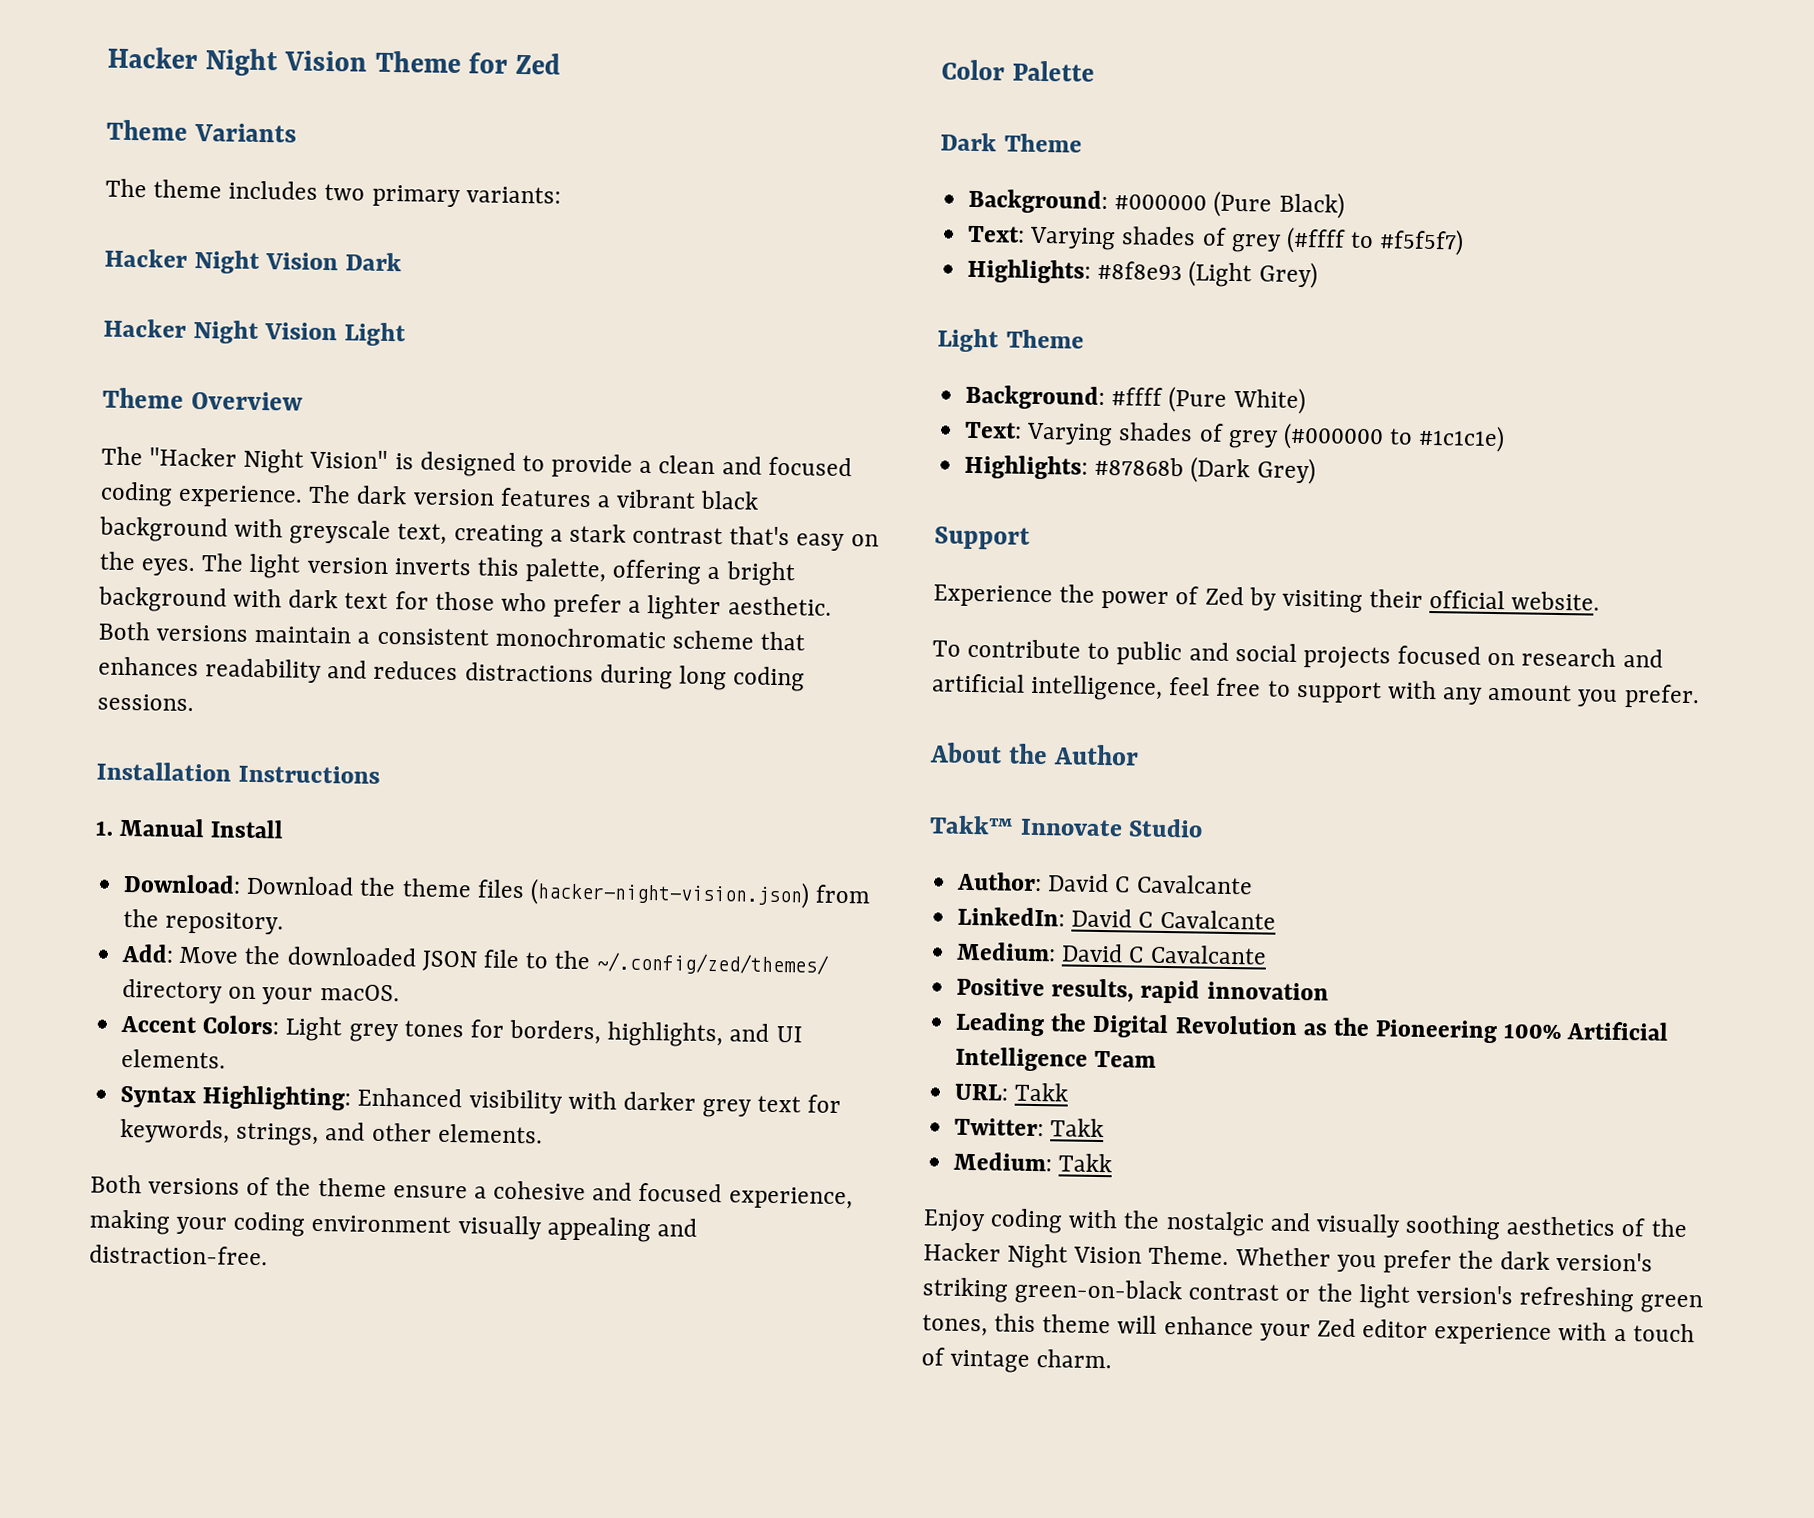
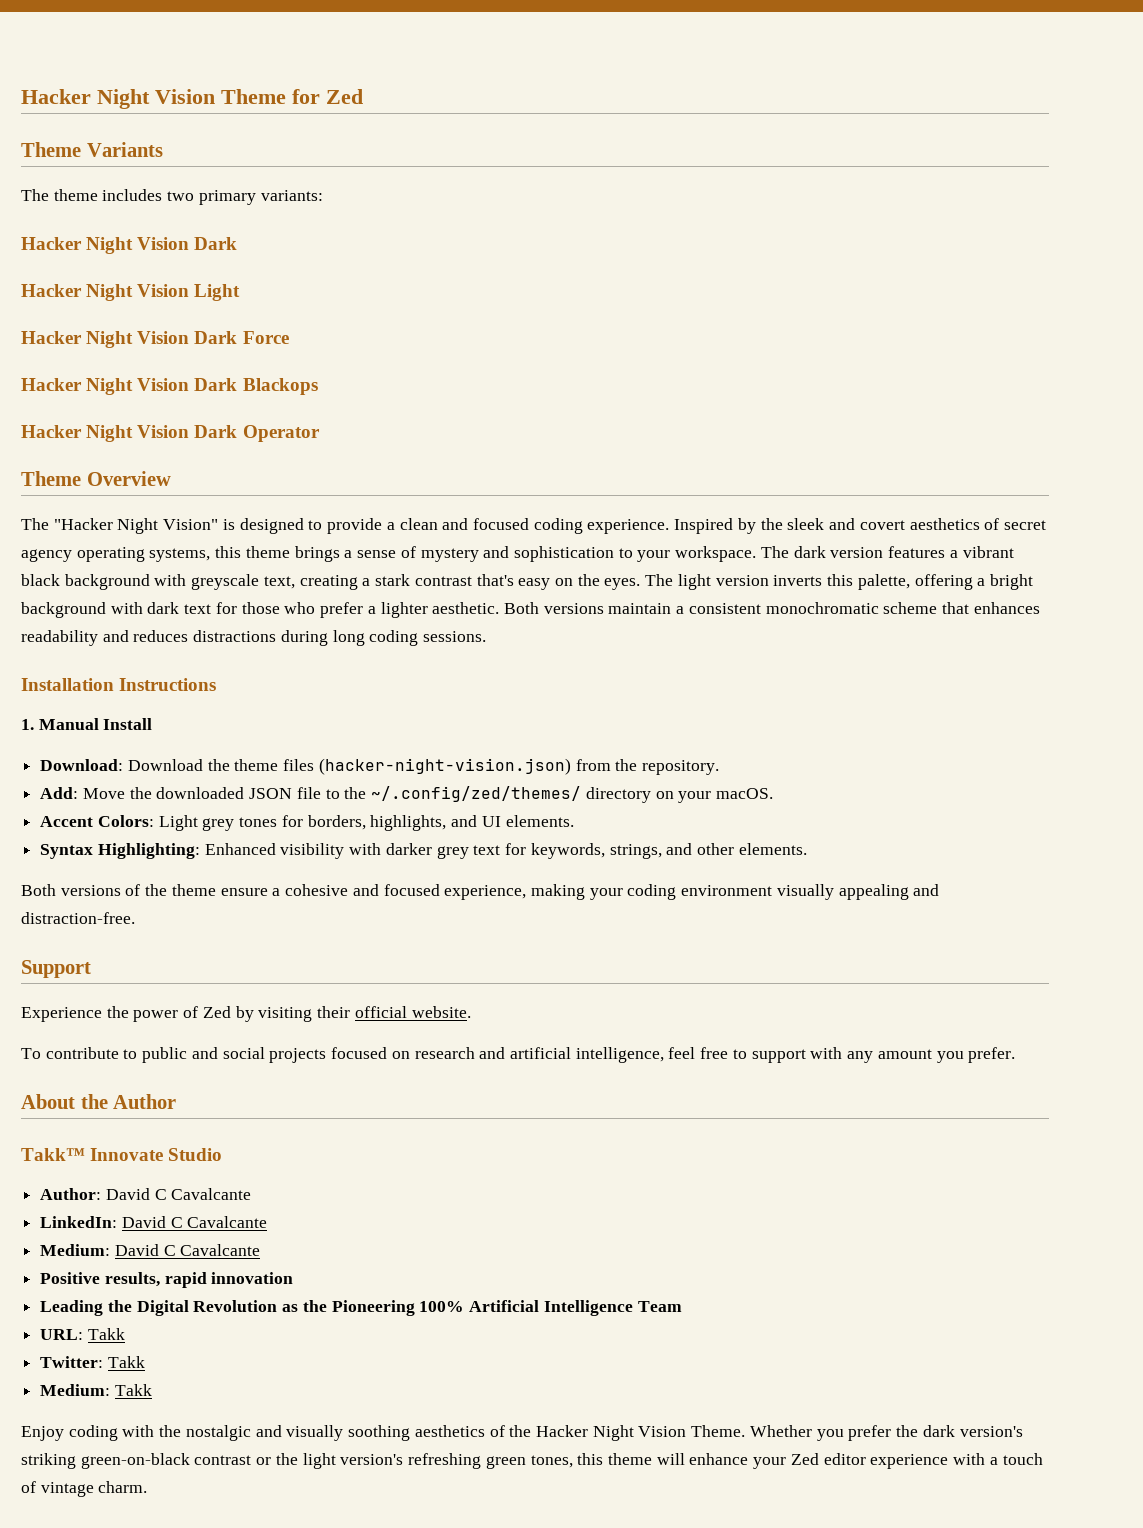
+ Hacker Night Vision Dark Force
+ Hacker Night Vision Dark Blackops
+ Hacker Night Vision Dark Operator
+ Inspired by the sleek and covert aesthetics of secret agency operating systems, this theme brings a sense of mystery and sophistication to your workspace.
- Color Palette
- Dark Theme
- Background: #000000 (Pure Black)
- Text: Varying shades of grey (#ffff to #f5f5f7)
- Highlights: #8f8e93 (Light Grey)
- Light Theme
- Background: #ffff (Pure White)
- Text: Varying shades of grey (#000000 to #1c1c1e)
- Highlights: #87868b (Dark Grey)

